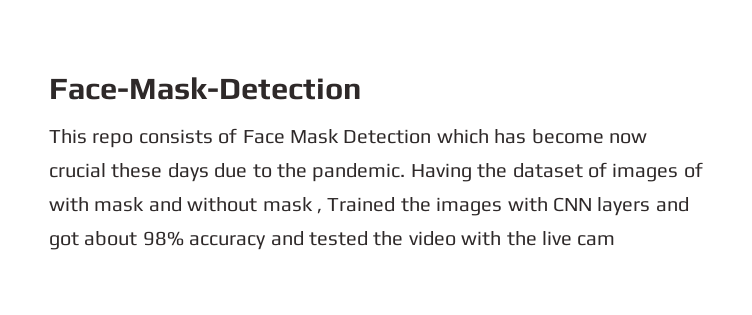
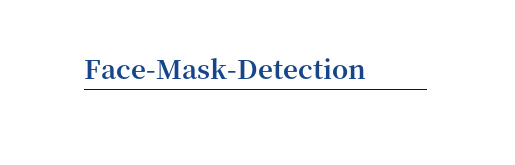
- This repo consists of Face Mask Detection which has become now crucial these days due to the pandemic. Having the dataset of images of with mask and without mask , Trained the images with CNN layers and got about 98% accuracy and tested the video with the live cam

